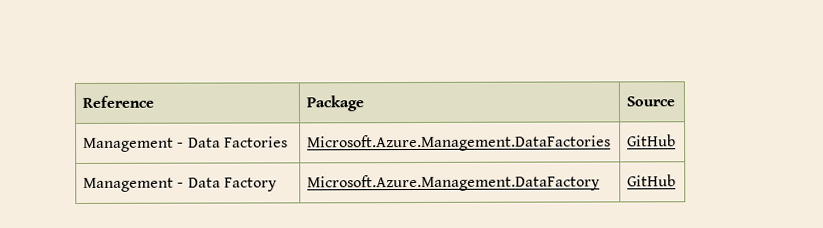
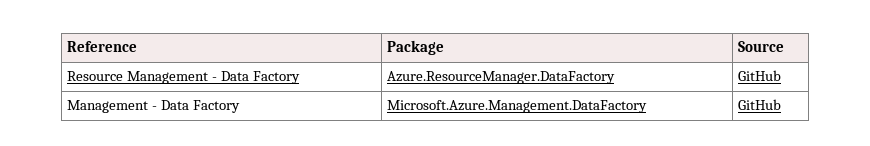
- Management - Data Factories | Microsoft.Azure.Management.DataFactories | GitHub
+ Resource Management - Data Factory | Azure.ResourceManager.DataFactory | GitHub

